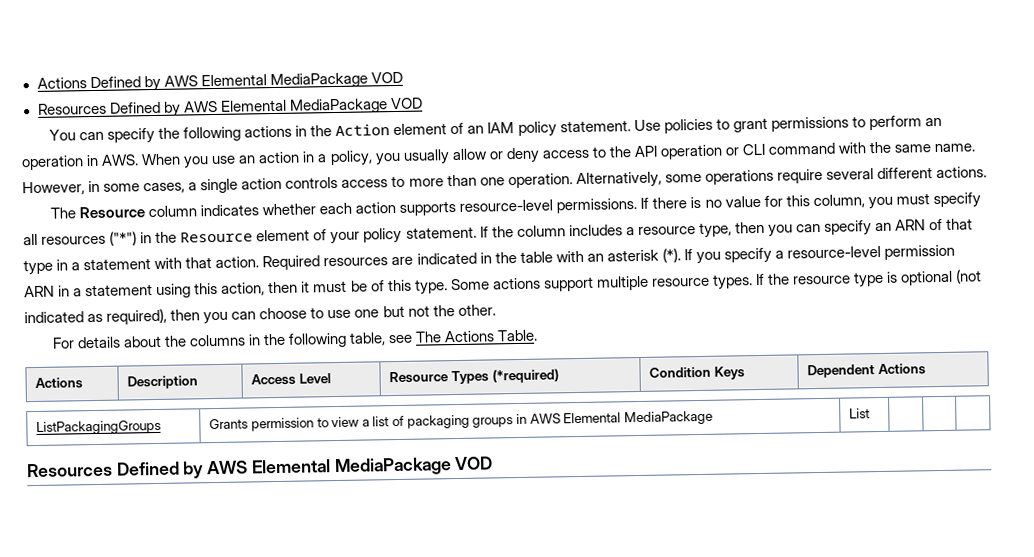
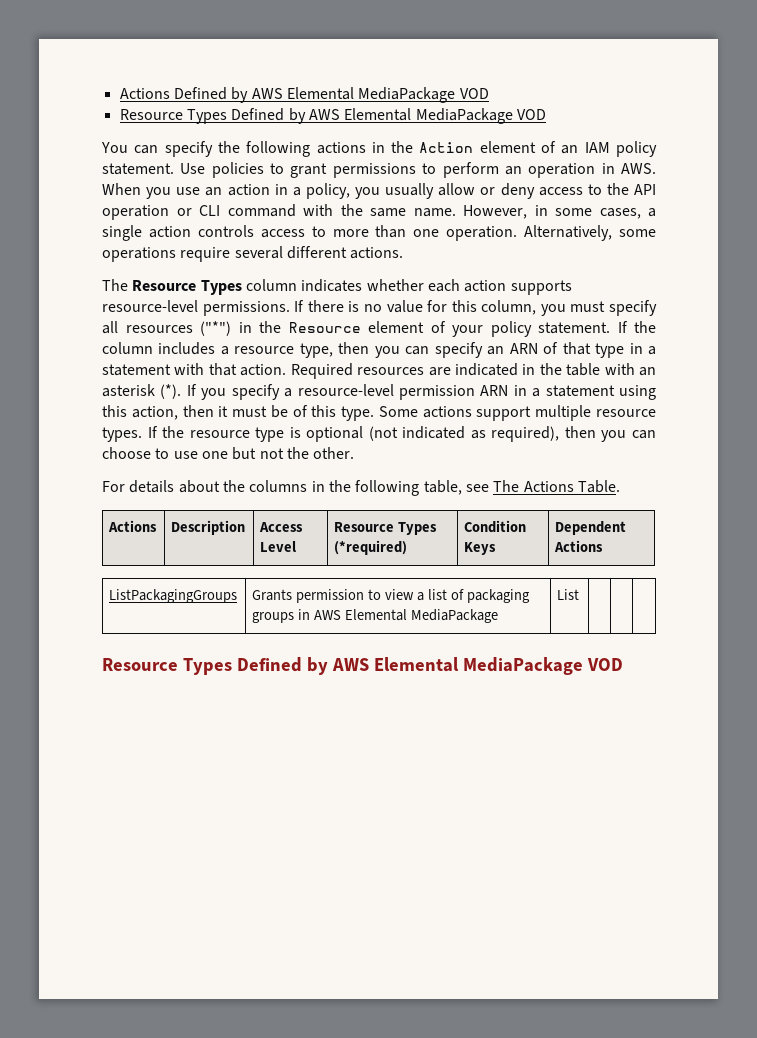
  Actions Defined by AWS Elemental MediaPackage VOD
- Resources Defined by AWS Elemental MediaPackage VOD
+ Resource Types Defined by AWS Elemental MediaPackage VOD
- The Resource column indicates whether each action supports resource-level permissions.
+ The Resource Types column indicates whether each action supports resource-level permissions.
  ListPackagingGroups | Grants permission to view a list of packaging groups in AWS Elemental MediaPackage | List | | |
- Resources Defined by AWS Elemental MediaPackage VOD
+ Resource Types Defined by AWS Elemental MediaPackage VOD

